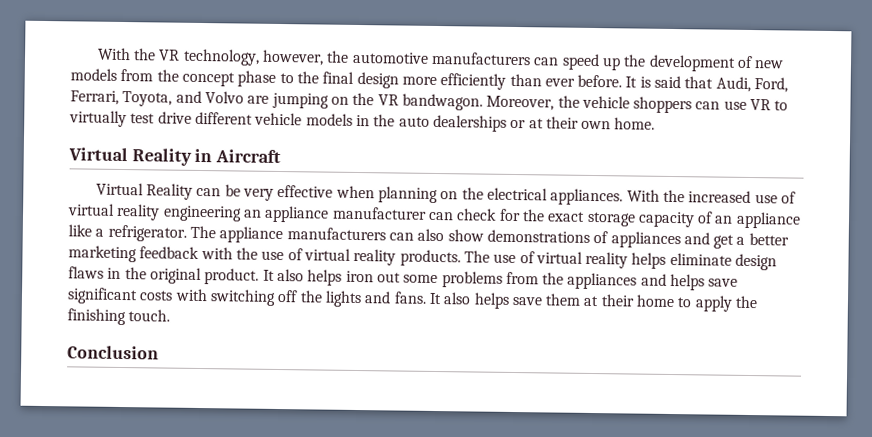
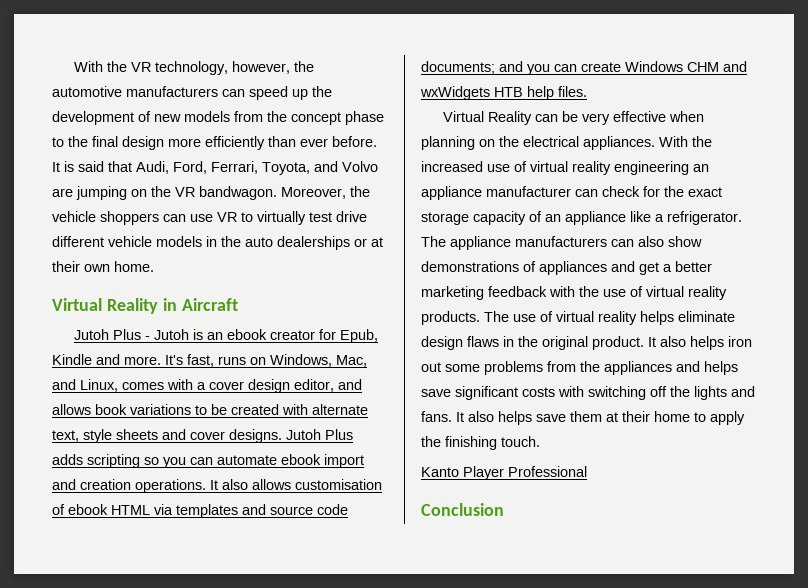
+ Jutoh Plus - Jutoh is an ebook creator for Epub, Kindle and more. It's fast, runs on Windows, Mac, and Linux, comes with a cover design editor, and allows book variations to be created with alternate text, style sheets and cover designs. Jutoh Plus adds scripting so you can automate ebook import and creation operations. It also allows customisation of ebook HTML via templates and source code documents; and you can create Windows CHM and wxWidgets HTB help files.
+ Kanto Player Professional

